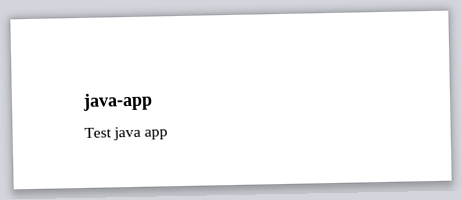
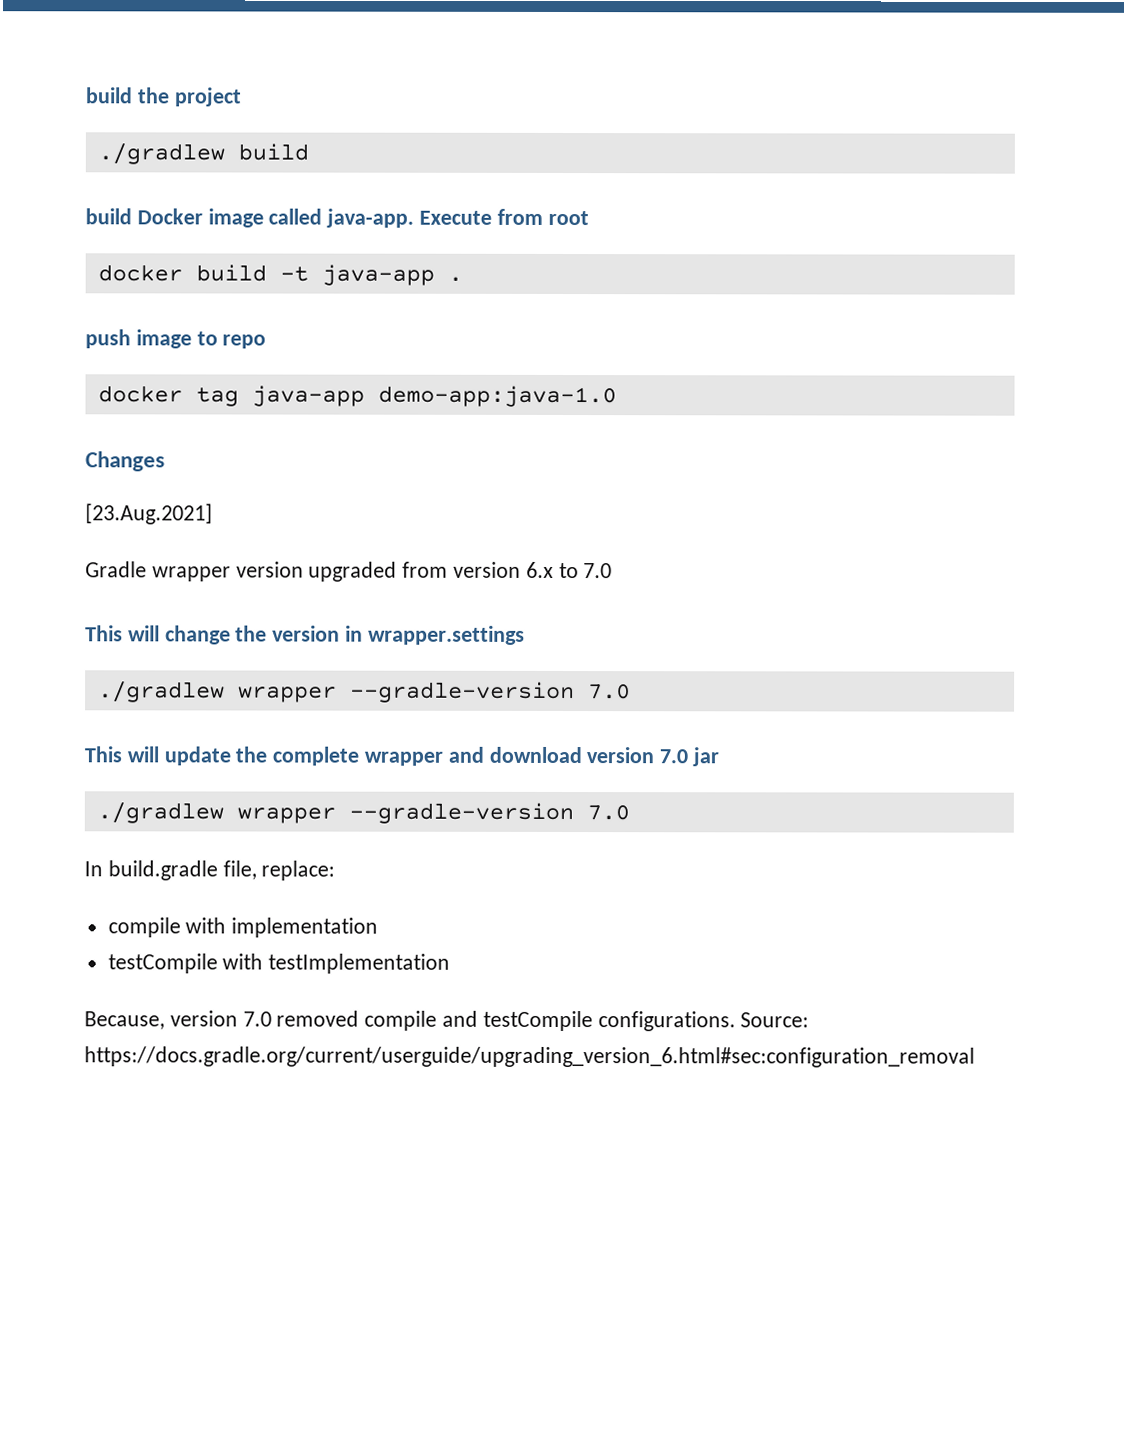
- java-app
- Test java app
+ build the project
+ ./gradlew build
+ build Docker image called java-app. Execute from root
+ docker build -t java-app .
+ push image to repo
+ docker tag java-app demo-app:java-1.0
+ Changes
+ [23.Aug.2021]
+ Gradle wrapper version upgraded from version 6.x to 7.0
+ This will change the version in wrapper.settings
+ ./gradlew wrapper --gradle-version 7.0
+ This will update the complete wrapper and download version 7.0 jar
+ ./gradlew wrapper --gradle-version 7.0
+ In build.gradle file, replace:
+ compile with implementation
+ testCompile with testImplementation
+ Because, version 7.0 removed compile and testCompile configurations. Source: https://docs.gradle.org/current/userguide/upgrading_version_6.html#sec:configuration_removal

